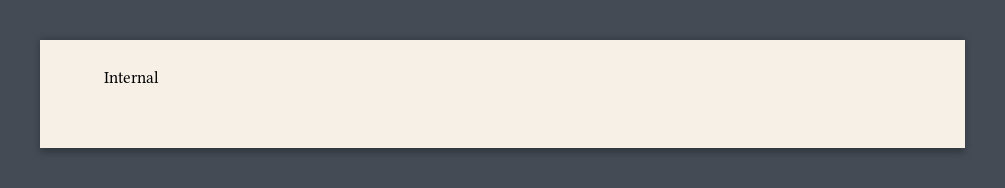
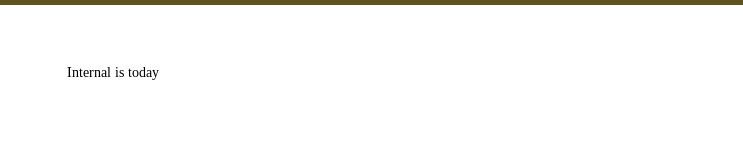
- Internal
+ Internal is today

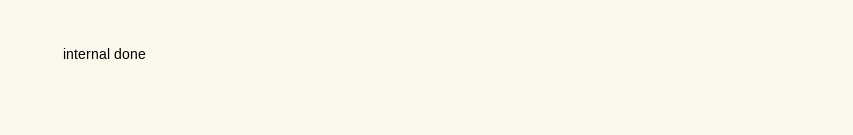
- Internal is today
+ internal done

